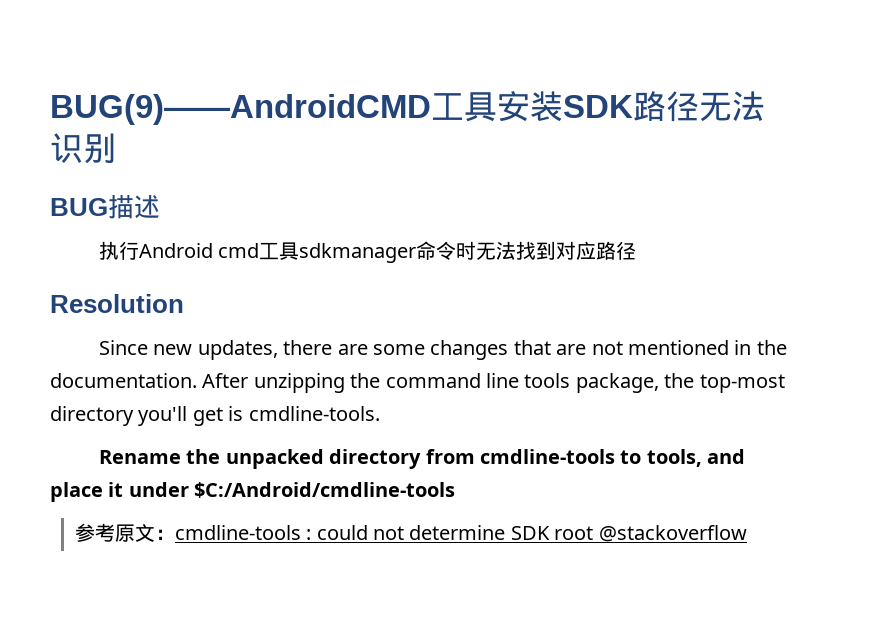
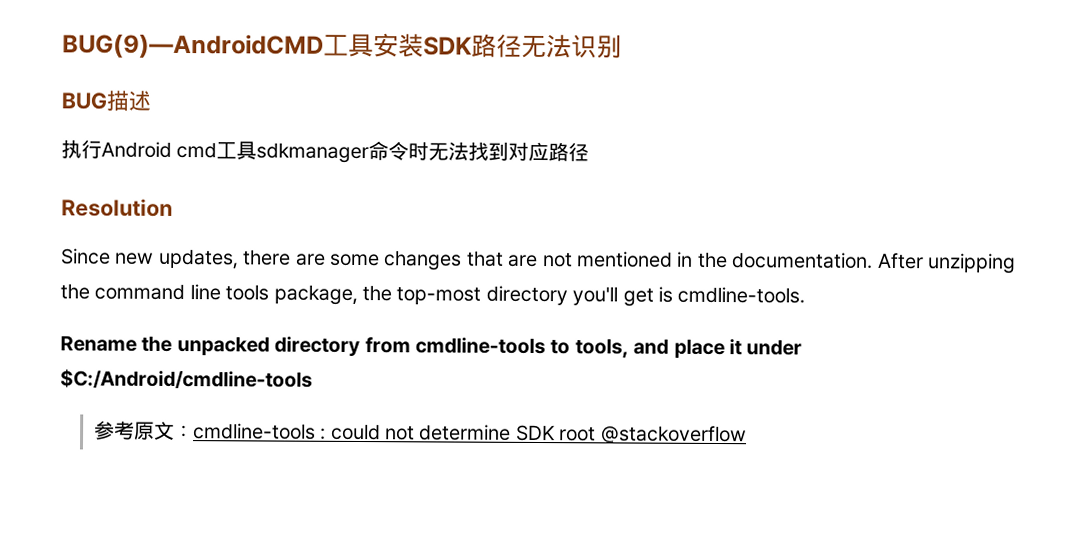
- BUG(9)——AndroidCMD工具安装SDK路径无法识别
+ BUG(9)—AndroidCMD工具安装SDK路径无法识别

